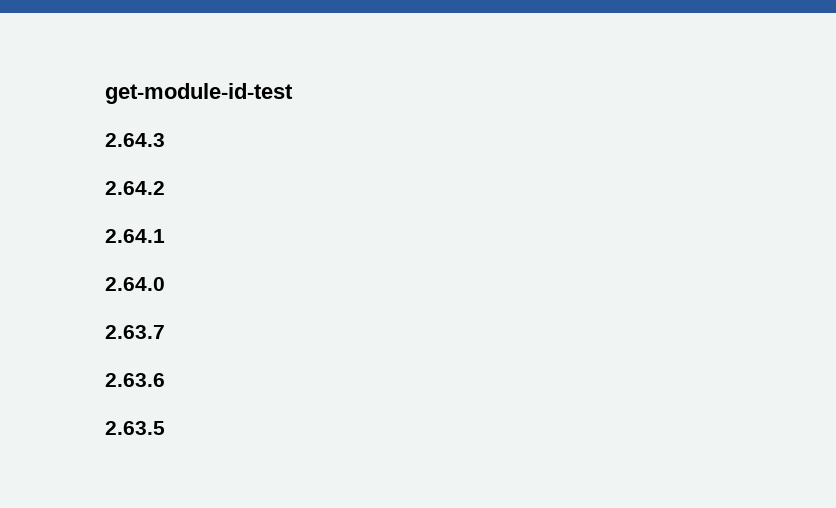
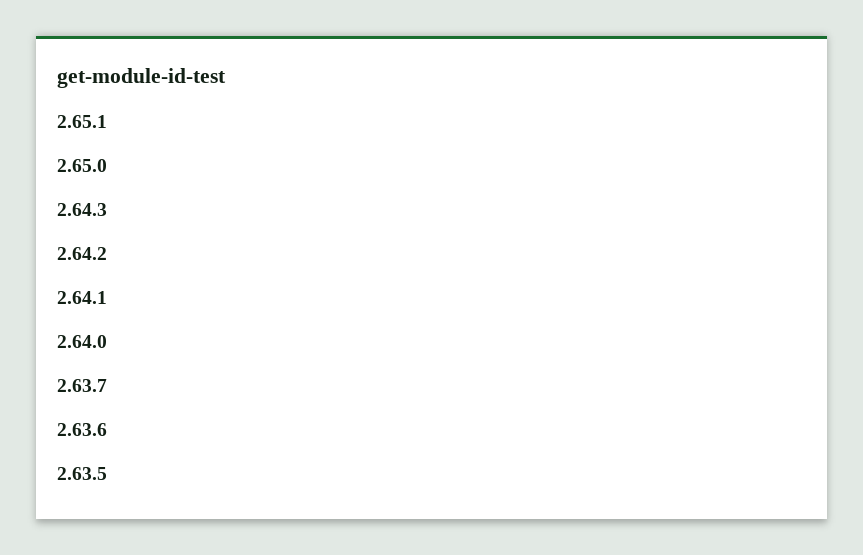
+ 2.65.1
+ 2.65.0

